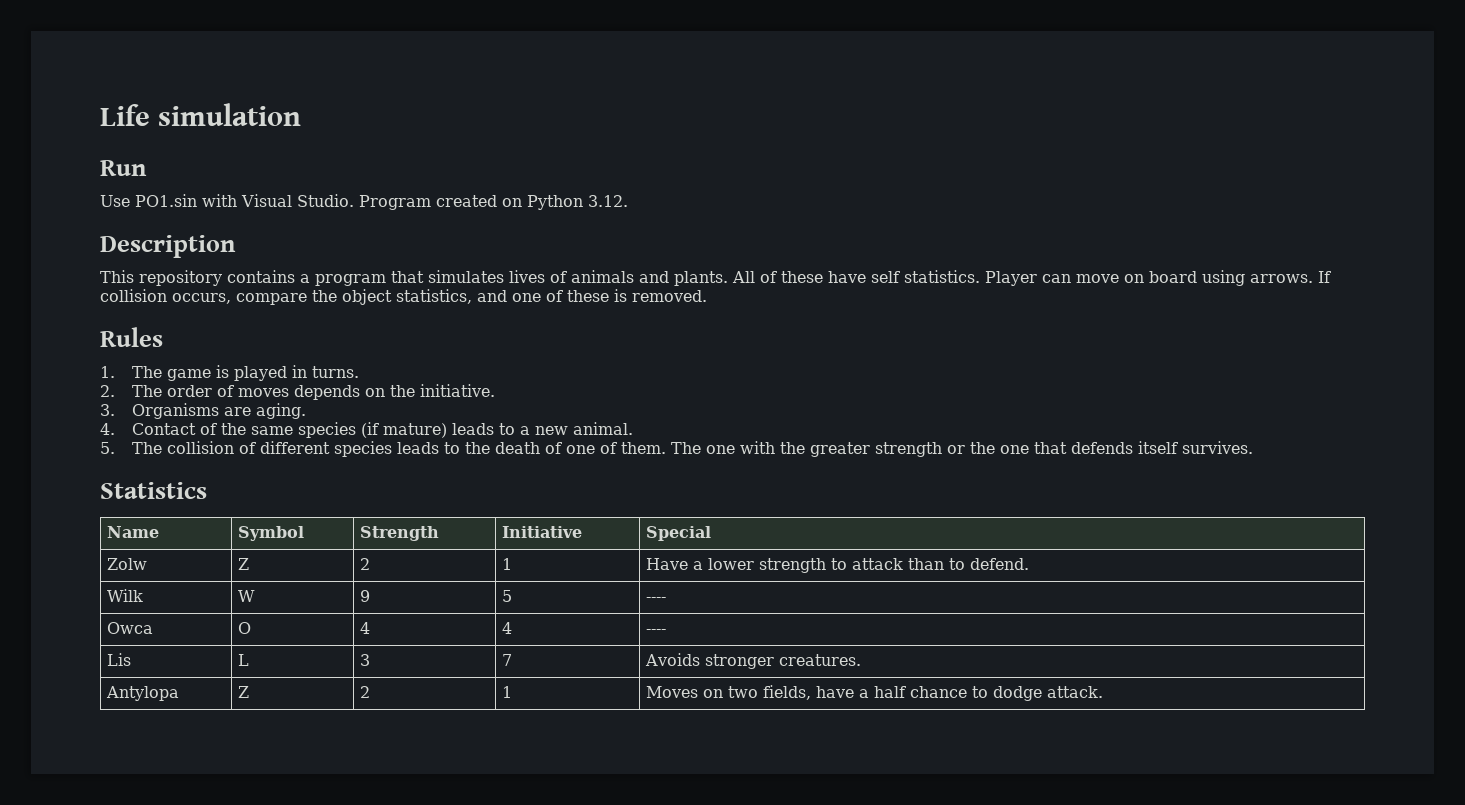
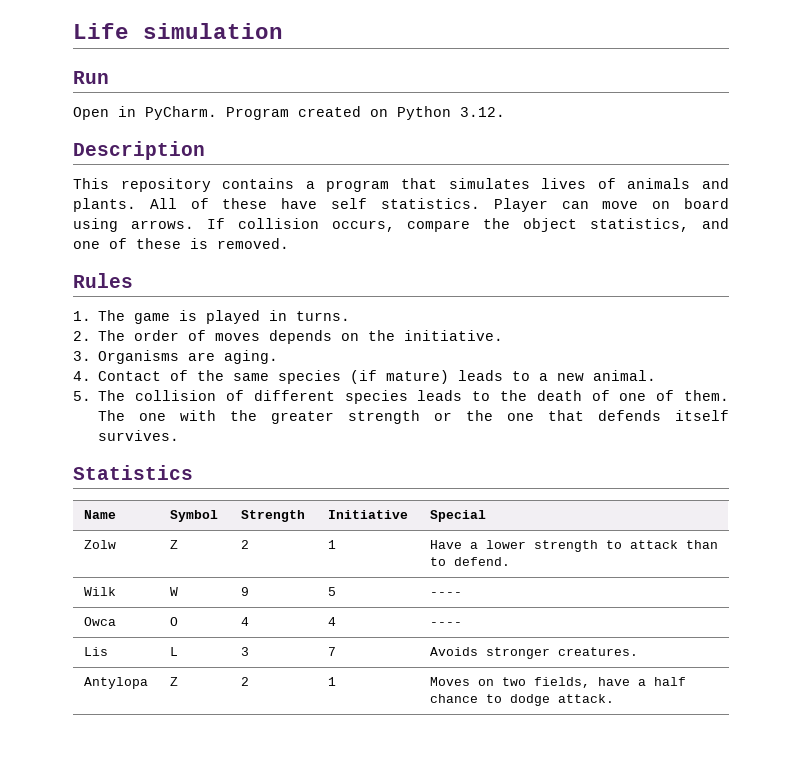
- Use PO1.sin with Visual Studio.
+ Open in PyCharm.

